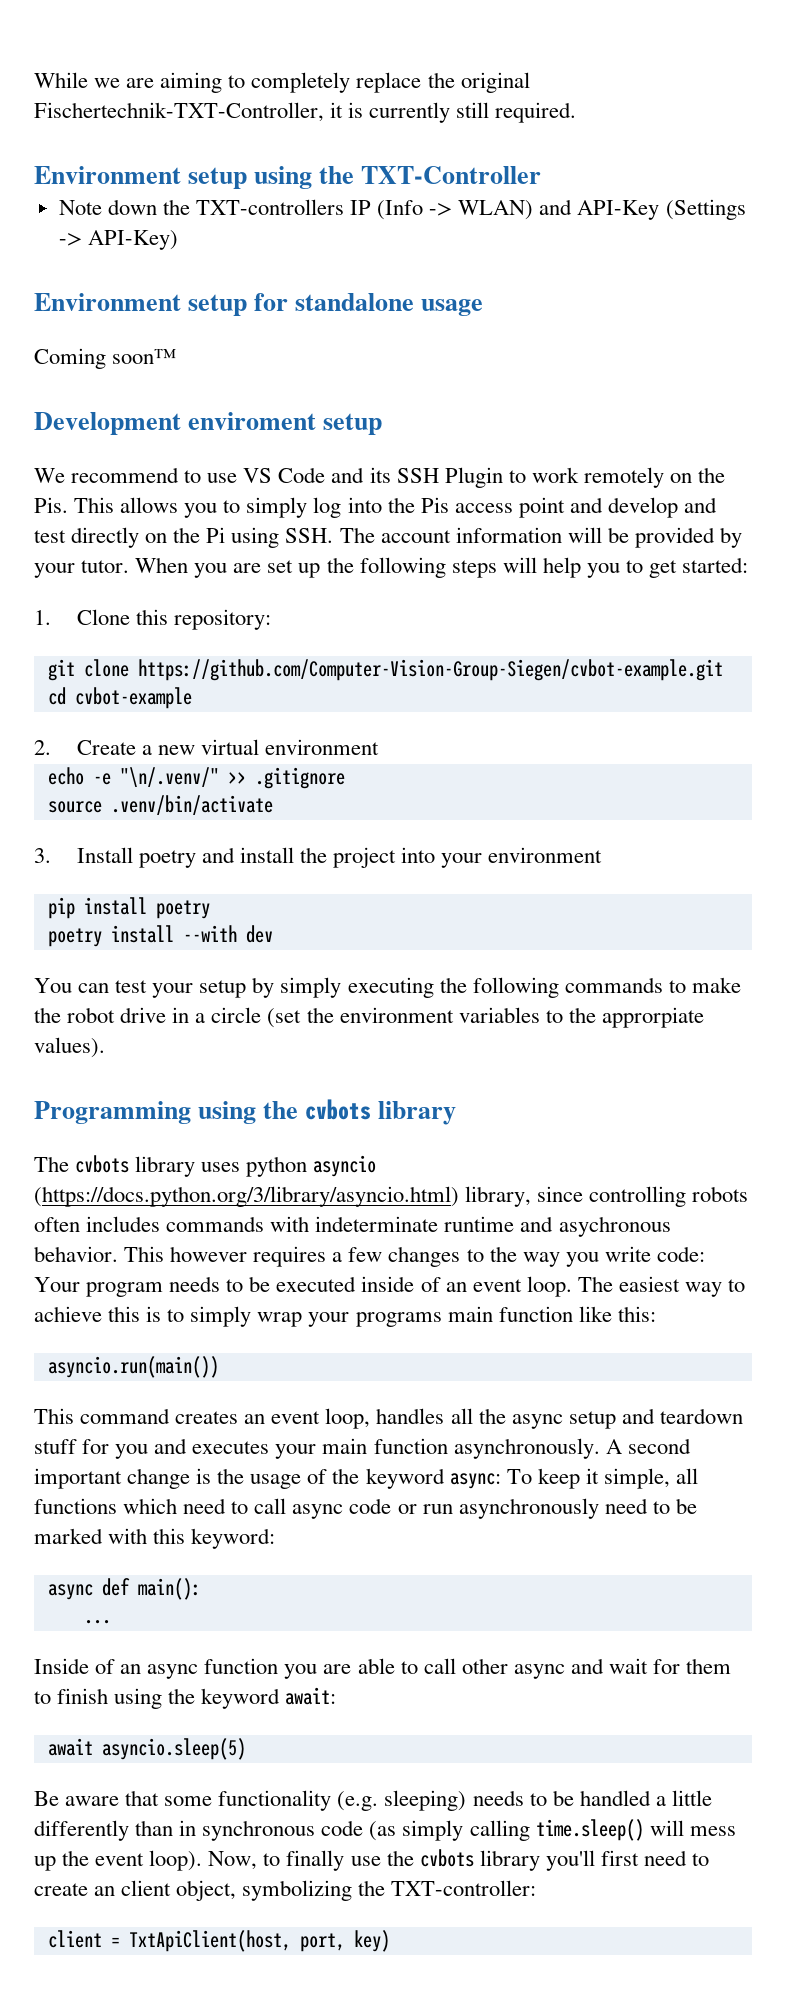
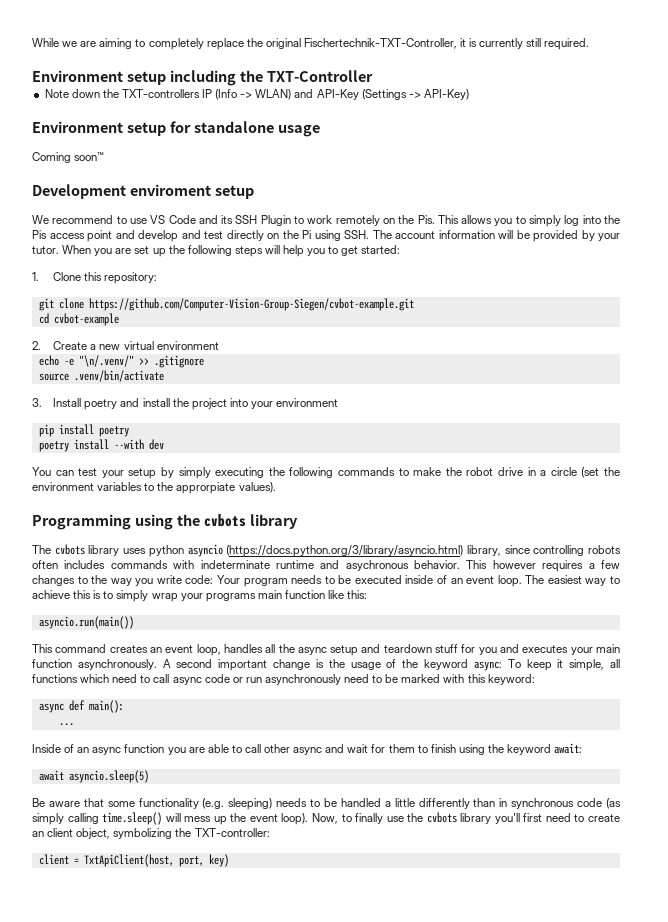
- Environment setup using the TXT-Controller
+ Environment setup including the TXT-Controller

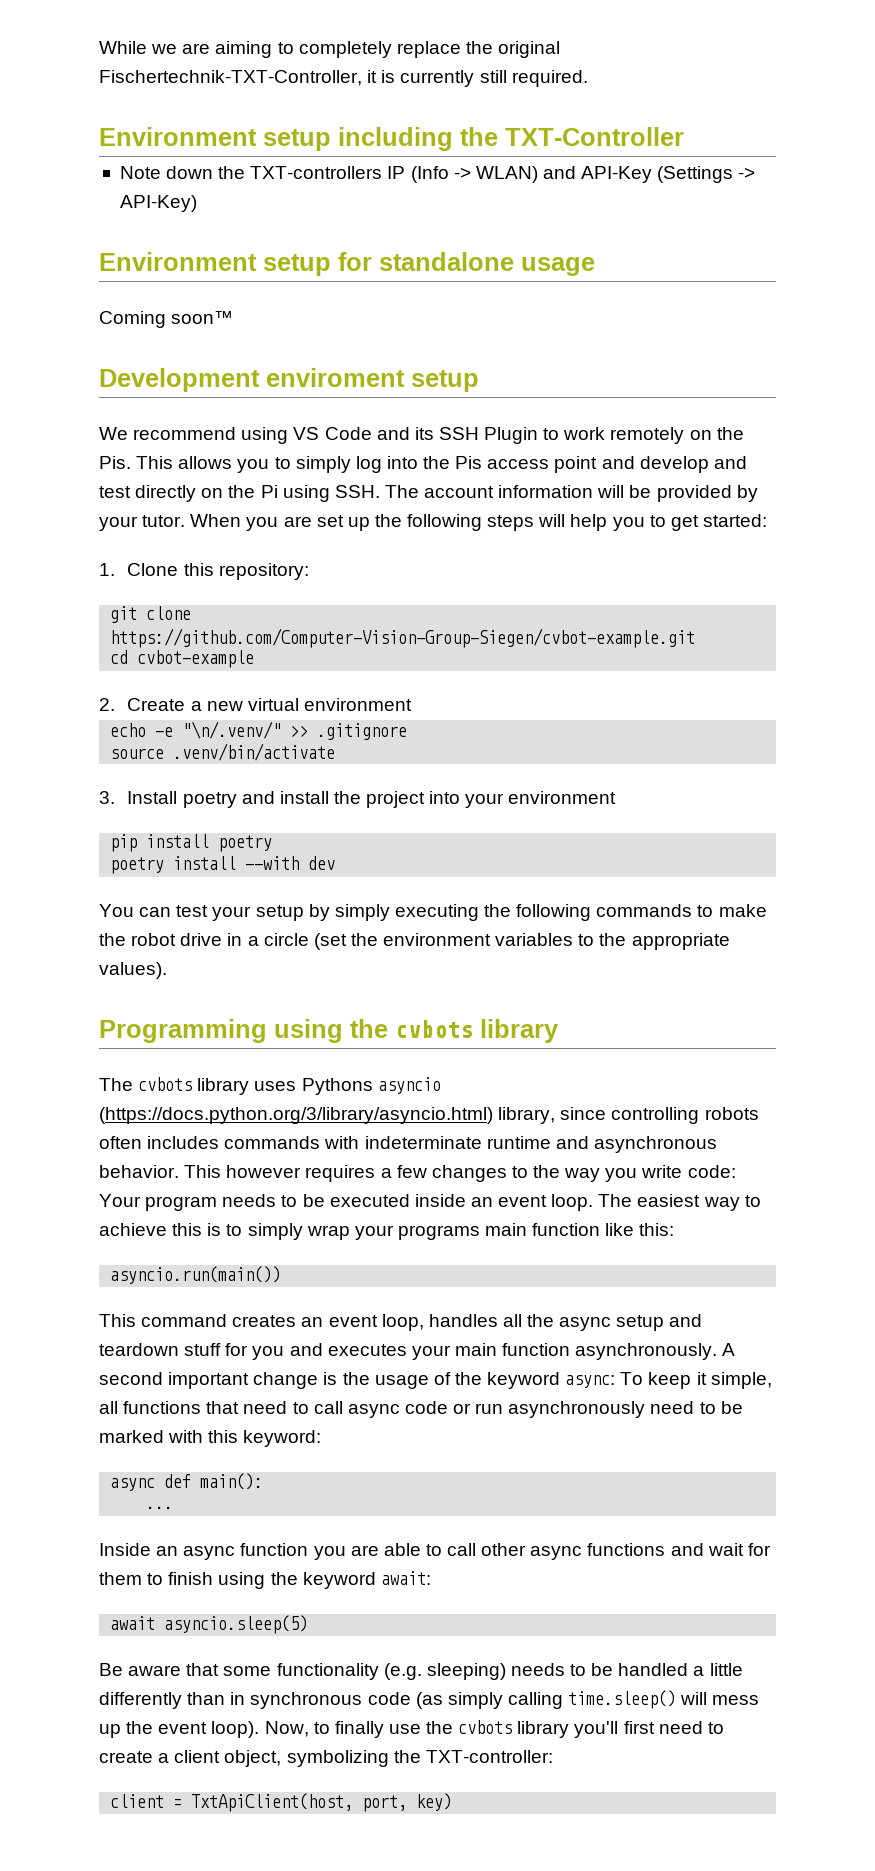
- We recommend to use VS Code and its SSH Plugin to work remotely on the Pis. This allows you to simply log into the Pis access point and develop and test directly on the Pi using SSH. The account information will be provided by your tutor.
+ We recommend using VS Code and its SSH Plugin to work remotely on the Pis. This allows you to simply log into the Pis access point and develop and test directly on the Pi using SSH. The account information will be provided by your tutor.
- You can test your setup by simply executing the following commands to make the robot drive in a circle (set the environment variables to the approrpiate values).
+ You can test your setup by simply executing the following commands to make the robot drive in a circle (set the environment variables to the appropriate values).
- The cvbots library uses python asyncio (https://docs.python.org/3/library/asyncio.html) library, since controlling robots often includes commands with indeterminate runtime and asychronous behavior.
+ The cvbots library uses Pythons asyncio (https://docs.python.org/3/library/asyncio.html) library, since controlling robots often includes commands with indeterminate runtime and asynchronous behavior.
- This however requires a few changes to the way you write code: Your program needs to be executed inside of an event loop.
+ This however requires a few changes to the way you write code: Your program needs to be executed inside an event loop.
- A second important change is the usage of the keyword async: To keep it simple, all functions which need to call async code or run asynchronously need to be marked with this keyword:
+ A second important change is the usage of the keyword async: To keep it simple, all functions that need to call async code or run asynchronously need to be marked with this keyword:
- Inside of an async function you are able to call other async and wait for them to finish using the keyword await:
+ Inside an async function you are able to call other async functions and wait for them to finish using the keyword await:
- Now, to finally use the cvbots library you'll first need to create an client object, symbolizing the TXT-controller:
+ Now, to finally use the cvbots library you'll first need to create a client object, symbolizing the TXT-controller:

